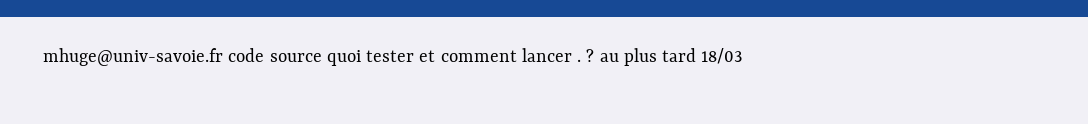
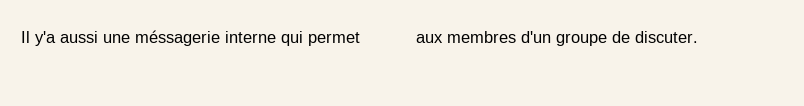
- mhuge@univ-savoie.fr code source quoi tester et comment lancer . ? au plus tard 18/03
+ Il y'a aussi une méssagerie interne qui permet aux membres d'un groupe de discuter.

